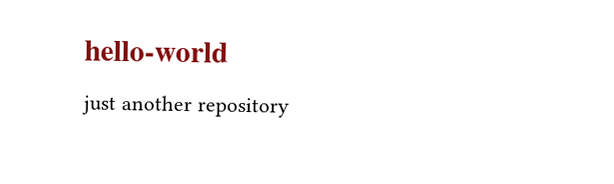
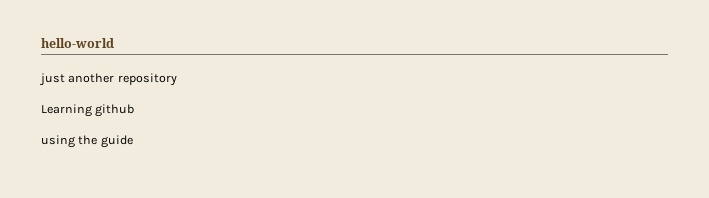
+ Learning github
+ using the guide

